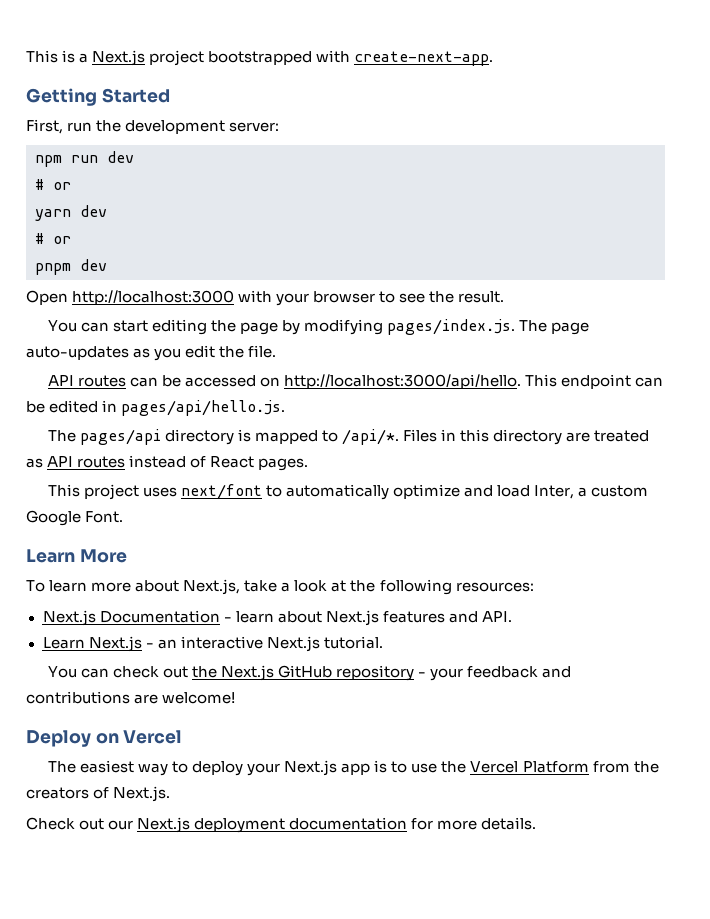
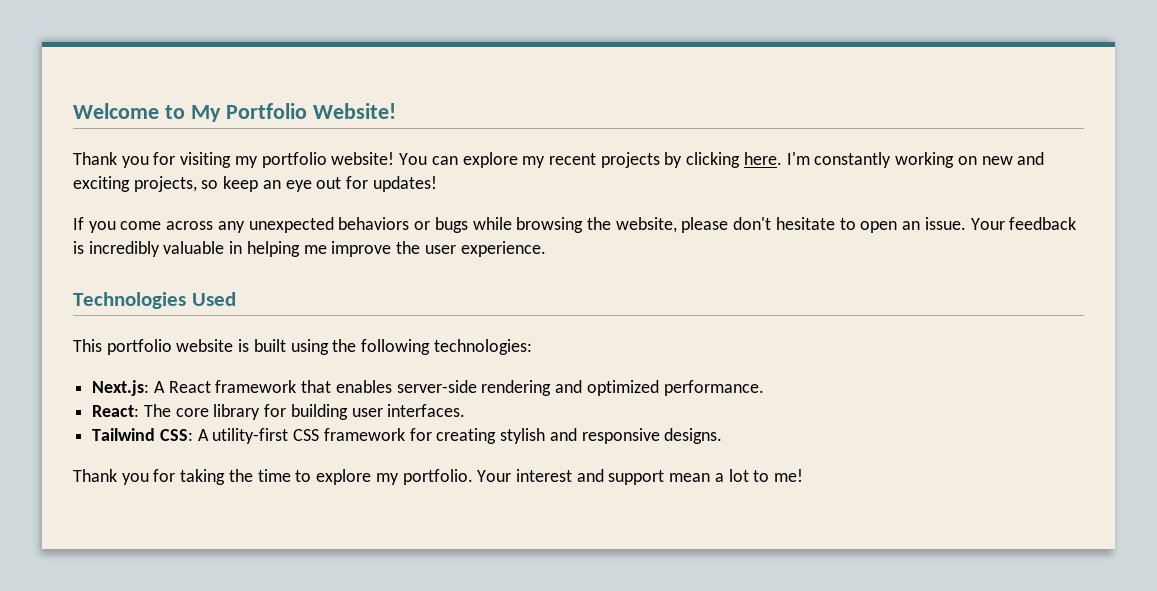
- This is a Next.js project bootstrapped with create-next-app.
- Getting Started
- First, run the development server:
- npm run dev
- # or
- yarn dev
- # or
- pnpm dev
- Open http://localhost:3000 with your browser to see the result.
- You can start editing the page by modifying pages/index.js. The page auto-updates as you edit the file.
- API routes can be accessed on http://localhost:3000/api/hello. This endpoint can be edited in pages/api/hello.js.
- The pages/api directory is mapped to /api/*. Files in this directory are treated as API routes instead of React pages.
- This project uses next/font to automatically optimize and load Inter, a custom Google Font.
- Learn More
- To learn more about Next.js, take a look at the following resources:
- Next.js Documentation - learn about Next.js features and API.
- Learn Next.js - an interactive Next.js tutorial.
- You can check out the Next.js GitHub repository - your feedback and contributions are welcome!
- Deploy on Vercel
- The easiest way to deploy your Next.js app is to use the Vercel Platform from the creators of Next.js.
- Check out our Next.js deployment documentation for more details.
+ Welcome to My Portfolio Website!
+ Thank you for visiting my portfolio website! You can explore my recent projects by clicking here. I'm constantly working on new and exciting projects, so keep an eye out for updates!
+ If you come across any unexpected behaviors or bugs while browsing the website, please don't hesitate to open an issue. Your feedback is incredibly valuable in helping me improve the user experience.
+ Technologies Used
+ This portfolio website is built using the following technologies:
+ Next.js: A React framework that enables server-side rendering and optimized performance.
+ React: The core library for building user interfaces.
+ Tailwind CSS: A utility-first CSS framework for creating stylish and responsive designs.
+ Thank you for taking the time to explore my portfolio. Your interest and support mean a lot to me!

